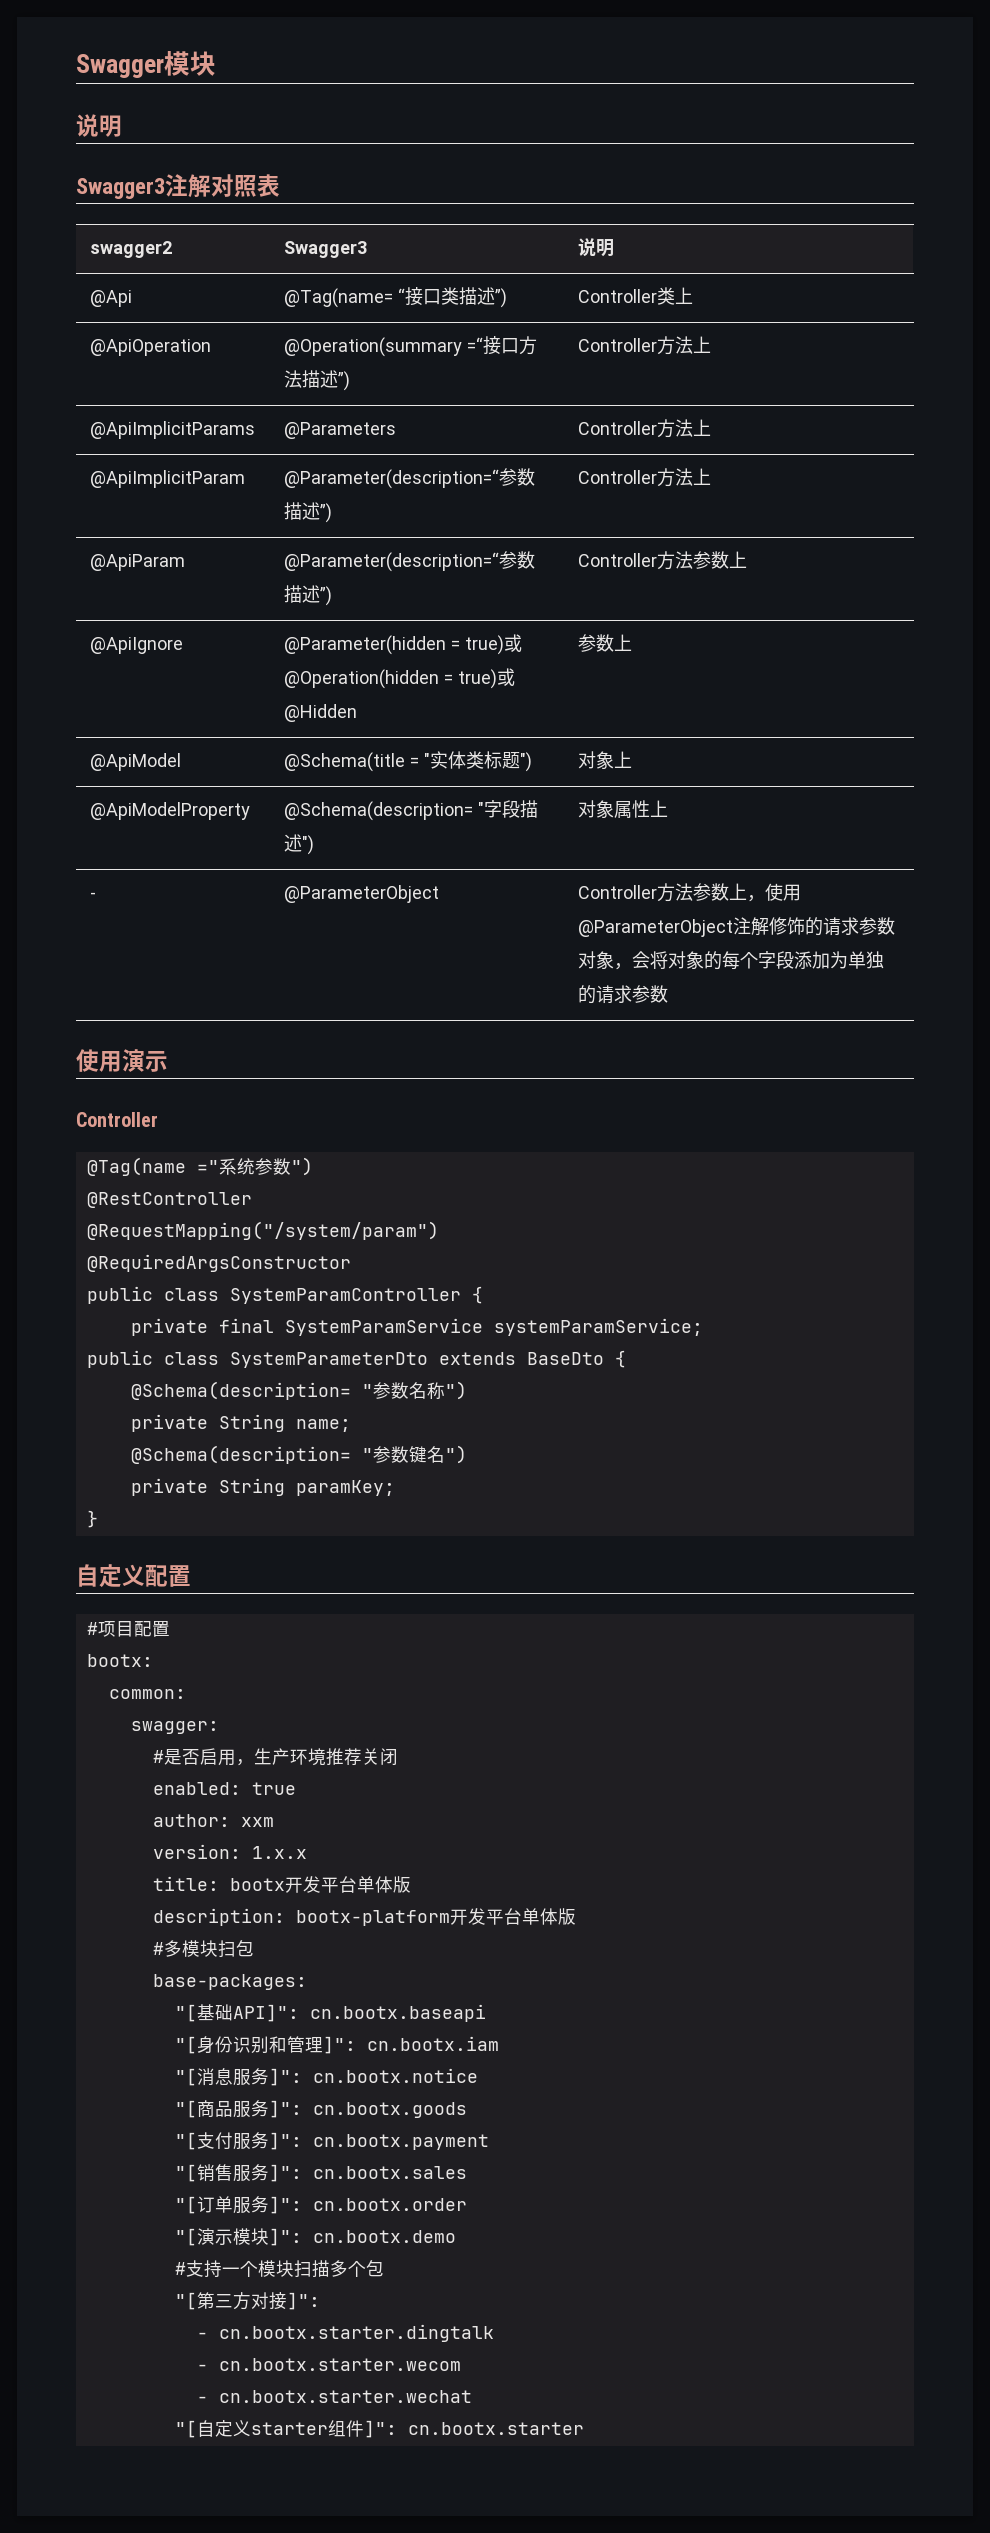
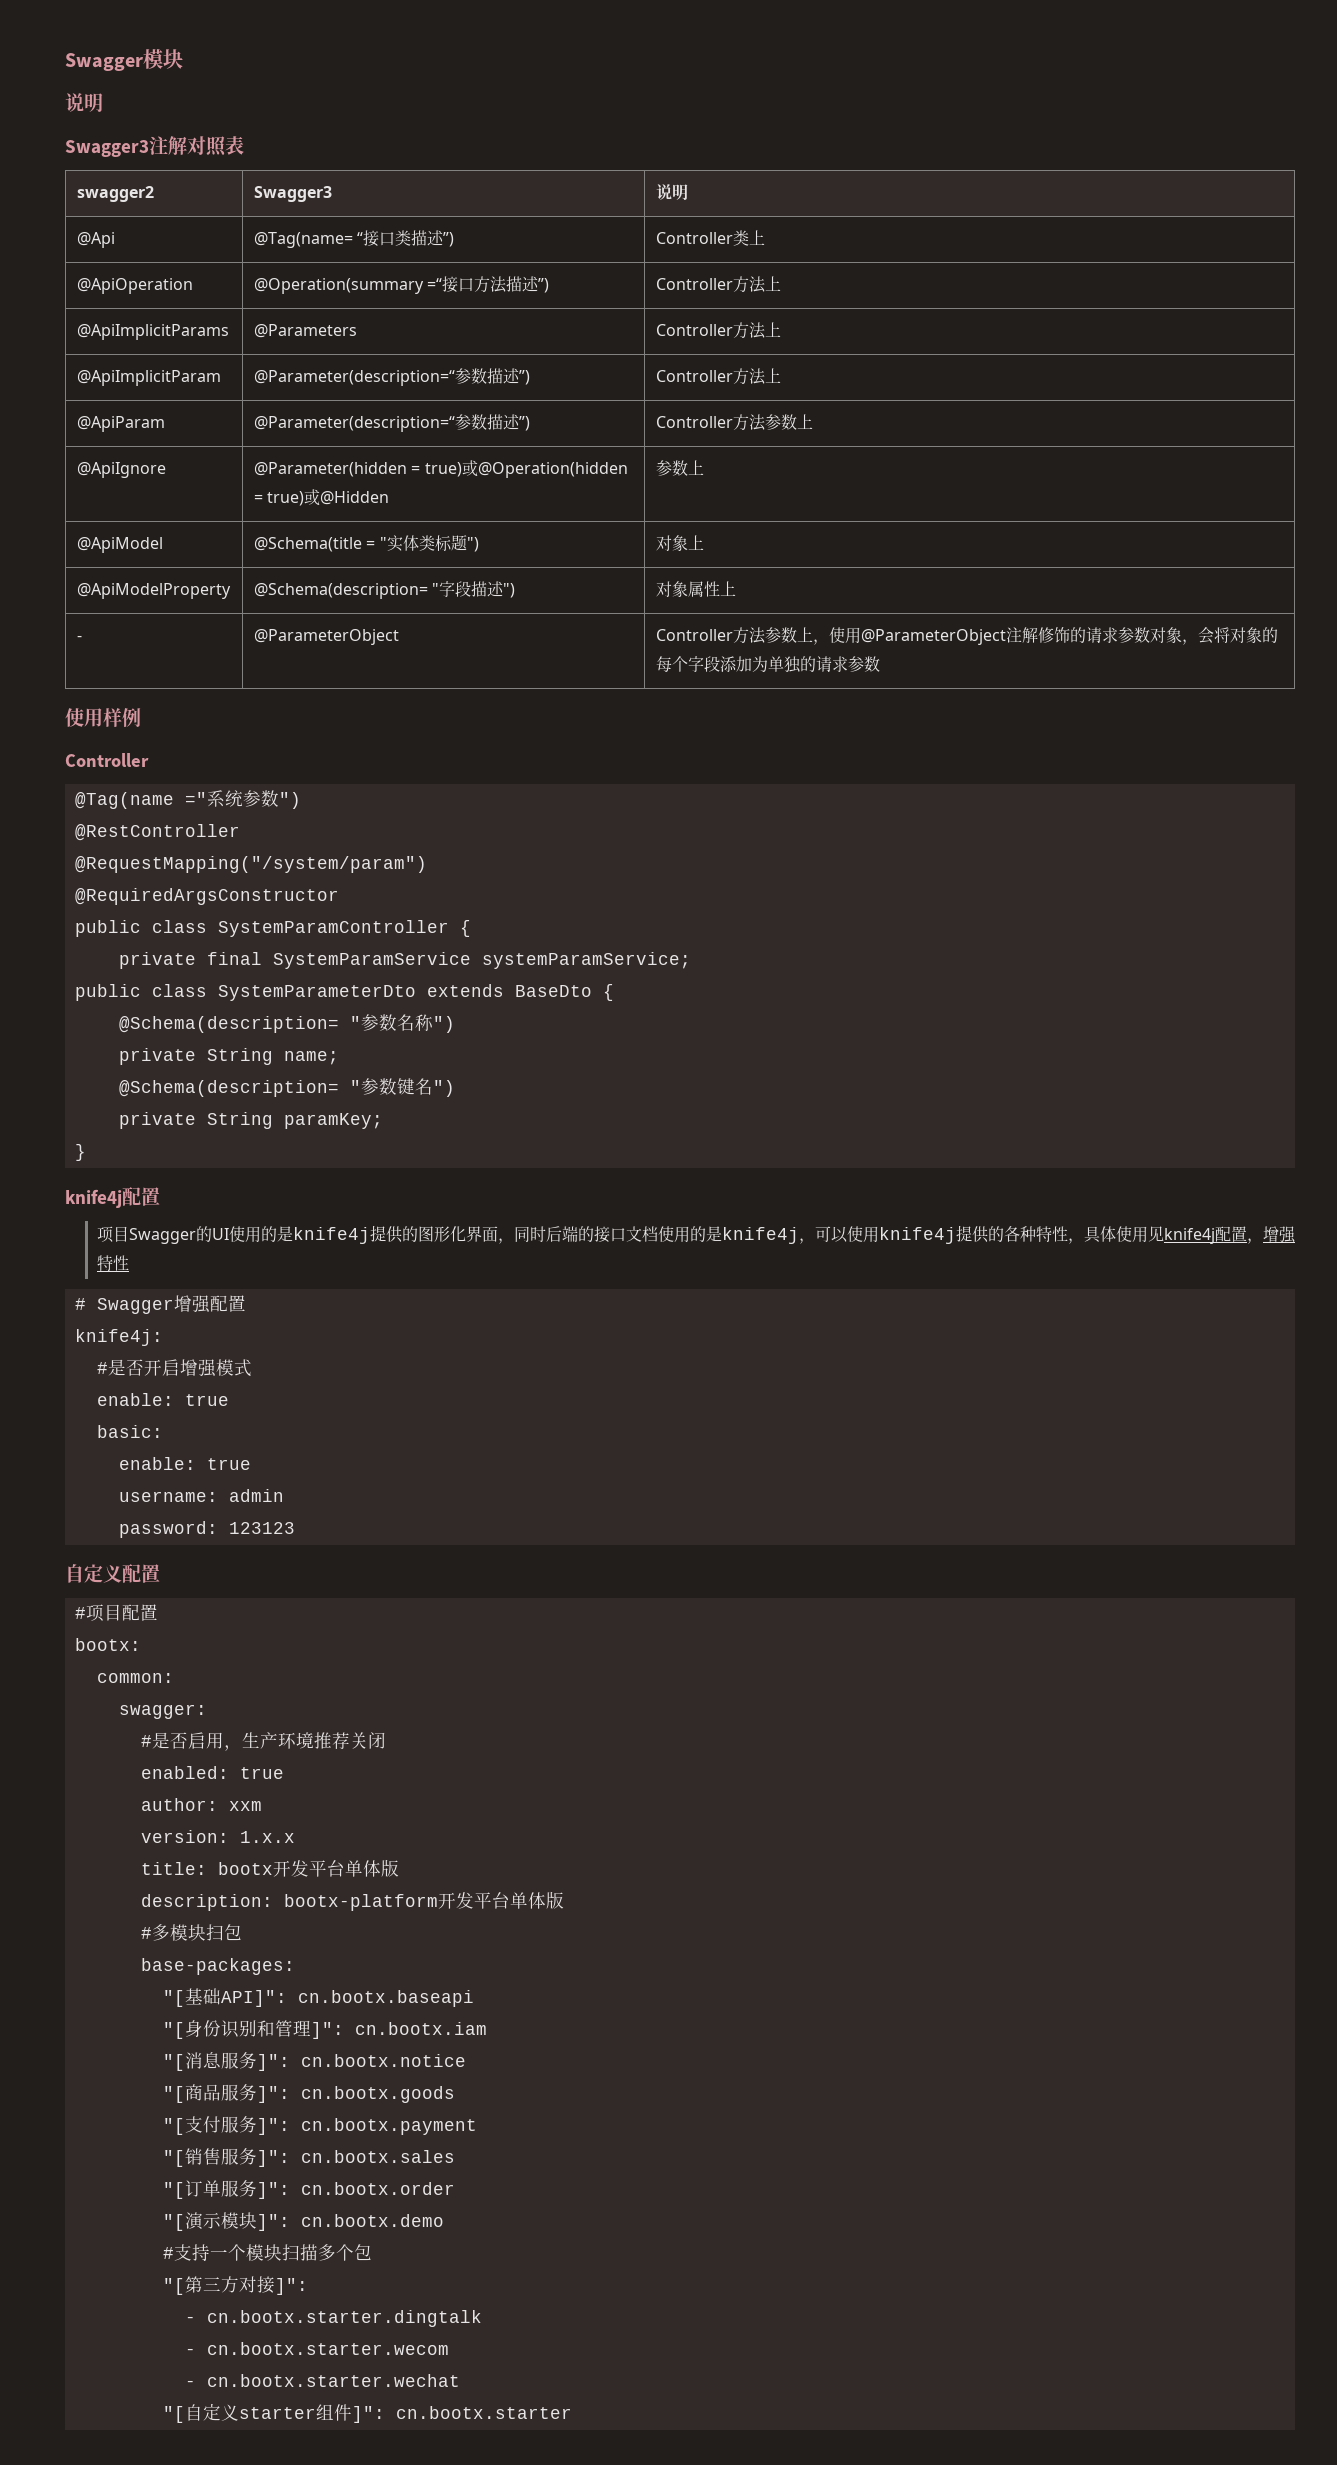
- 使用演示
+ 使用样例
  }
+ knife4j配置
+ 项目Swagger的UI使用的是knife4j提供的图形化界面，同时后端的接口文档使用的是knife4j，可以使用knife4j提供的各种特性，具体使用见knife4j配置，增强特性
+ # Swagger增强配置
+ knife4j:
+ #是否开启增强模式
+ enable: true
+ basic:
+ enable: true
+ username: admin
+ password: 123123

